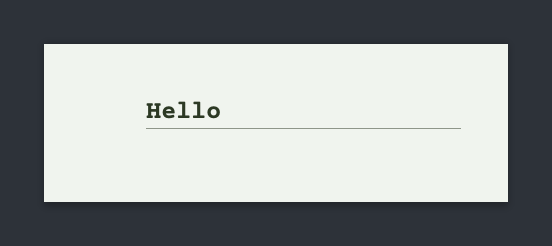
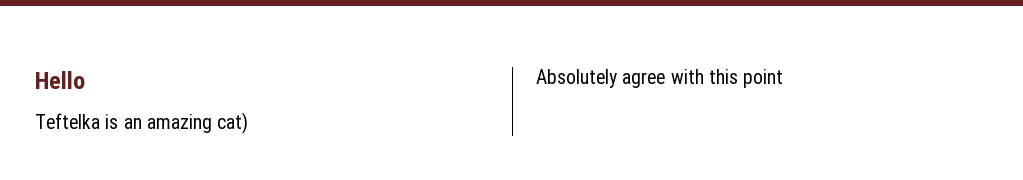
+ Teftelka is an amazing cat)
+ Absolutely agree with this point

